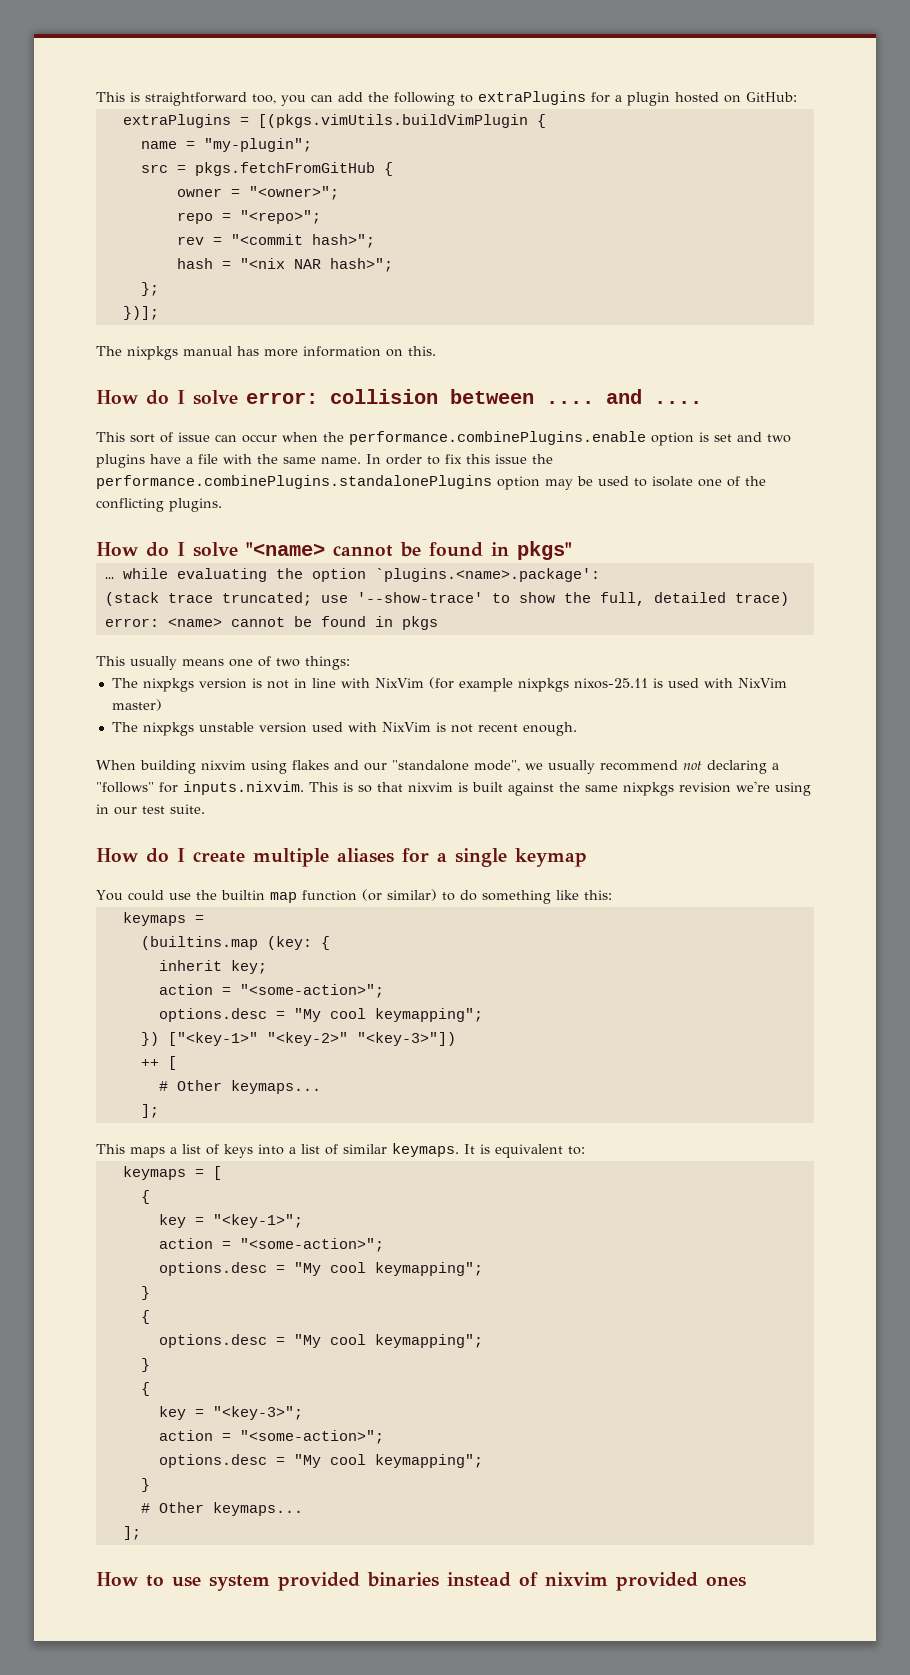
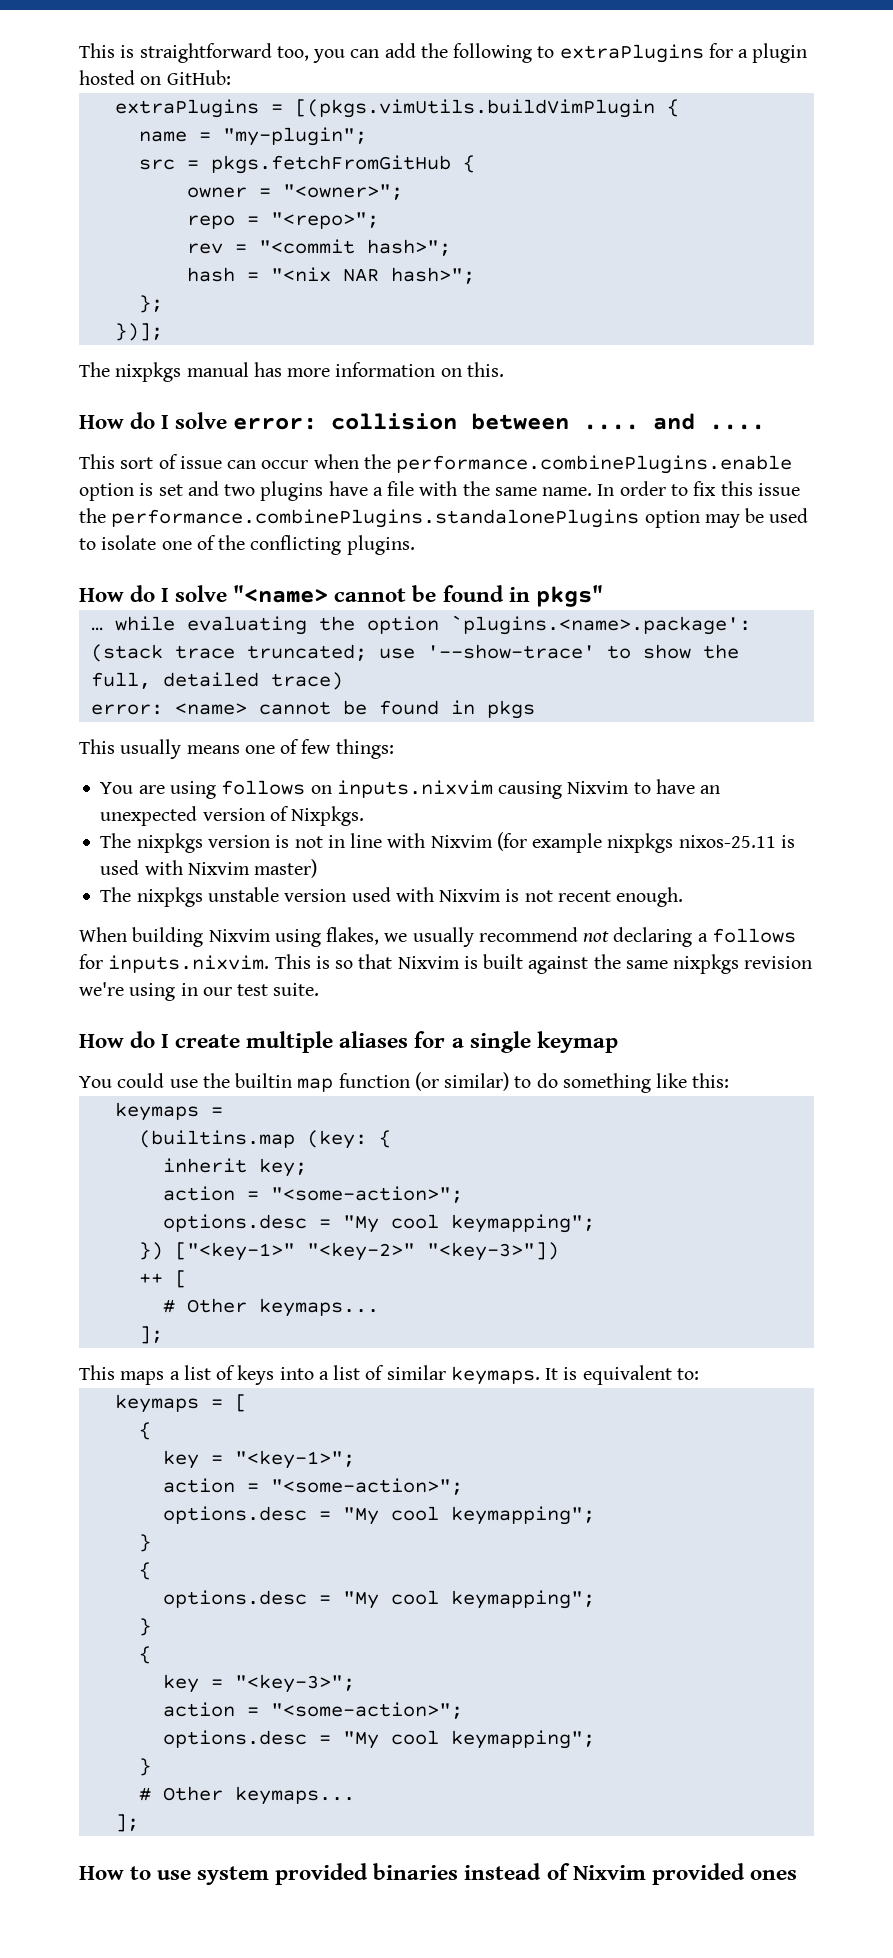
- This usually means one of two things:
+ This usually means one of few things:
+ You are using follows on inputs.nixvim causing Nixvim to have an unexpected version of Nixpkgs.
- The nixpkgs version is not in line with NixVim (for example nixpkgs nixos-25.11 is used with NixVim master)
+ The nixpkgs version is not in line with Nixvim (for example nixpkgs nixos-25.11 is used with Nixvim master)
- The nixpkgs unstable version used with NixVim is not recent enough.
+ The nixpkgs unstable version used with Nixvim is not recent enough.
- When building nixvim using flakes and our "standalone mode", we usually recommend not declaring a "follows" for inputs.nixvim. This is so that nixvim is built against the same nixpkgs revision we're using in our test suite.
+ When building Nixvim using flakes, we usually recommend not declaring a follows for inputs.nixvim. This is so that Nixvim is built against the same nixpkgs revision we're using in our test suite.
- How to use system provided binaries instead of nixvim provided ones
+ How to use system provided binaries instead of Nixvim provided ones

